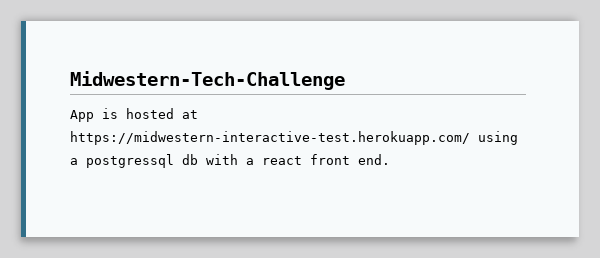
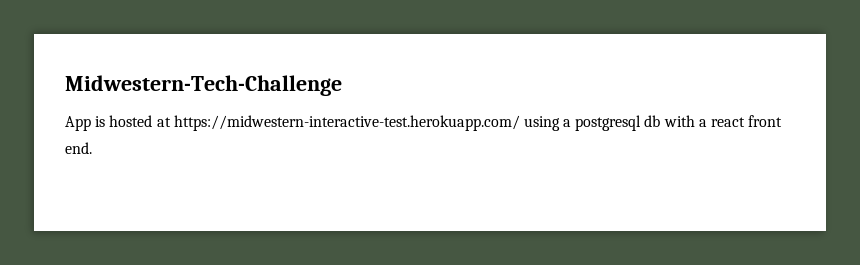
- App is hosted at https://midwestern-interactive-test.herokuapp.com/ using a postgressql db with a react front end.
+ App is hosted at https://midwestern-interactive-test.herokuapp.com/ using a postgresql db with a react front end.

